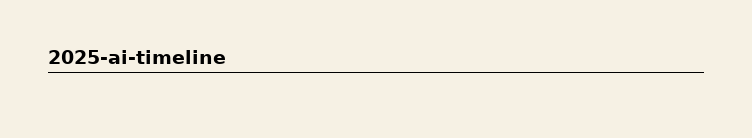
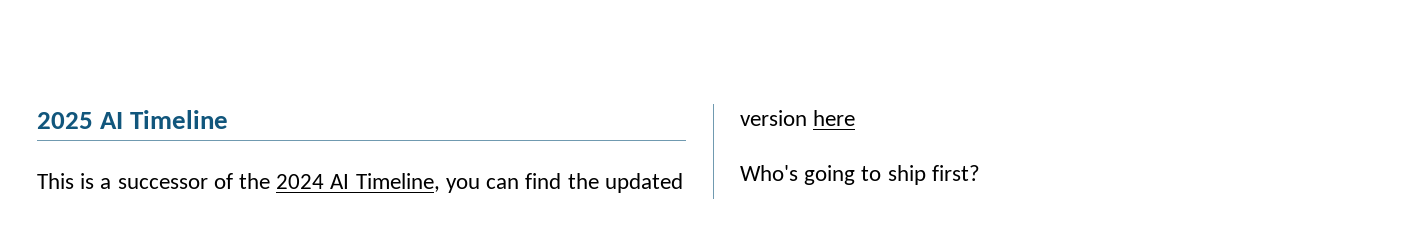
- 2025-ai-timeline
+ 2025 AI Timeline
+ This is a successor of the 2024 AI Timeline, you can find the updated version here
+ Who's going to ship first?

